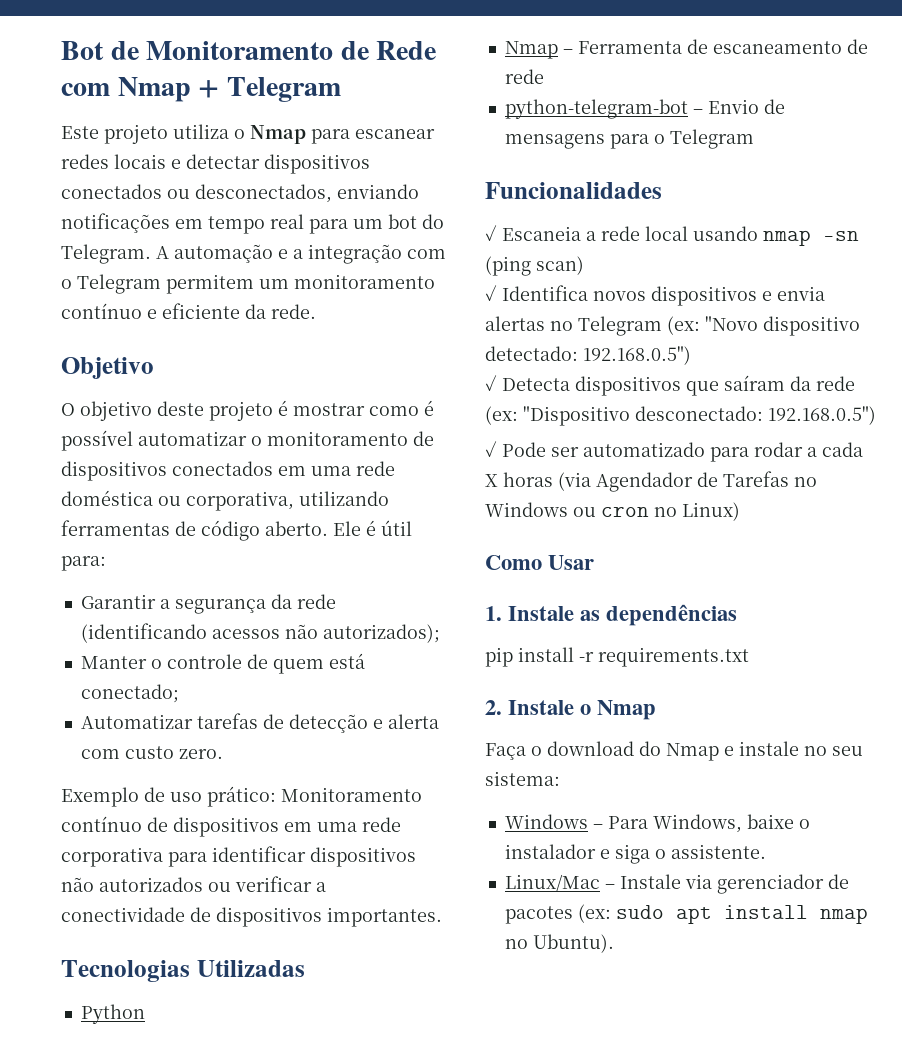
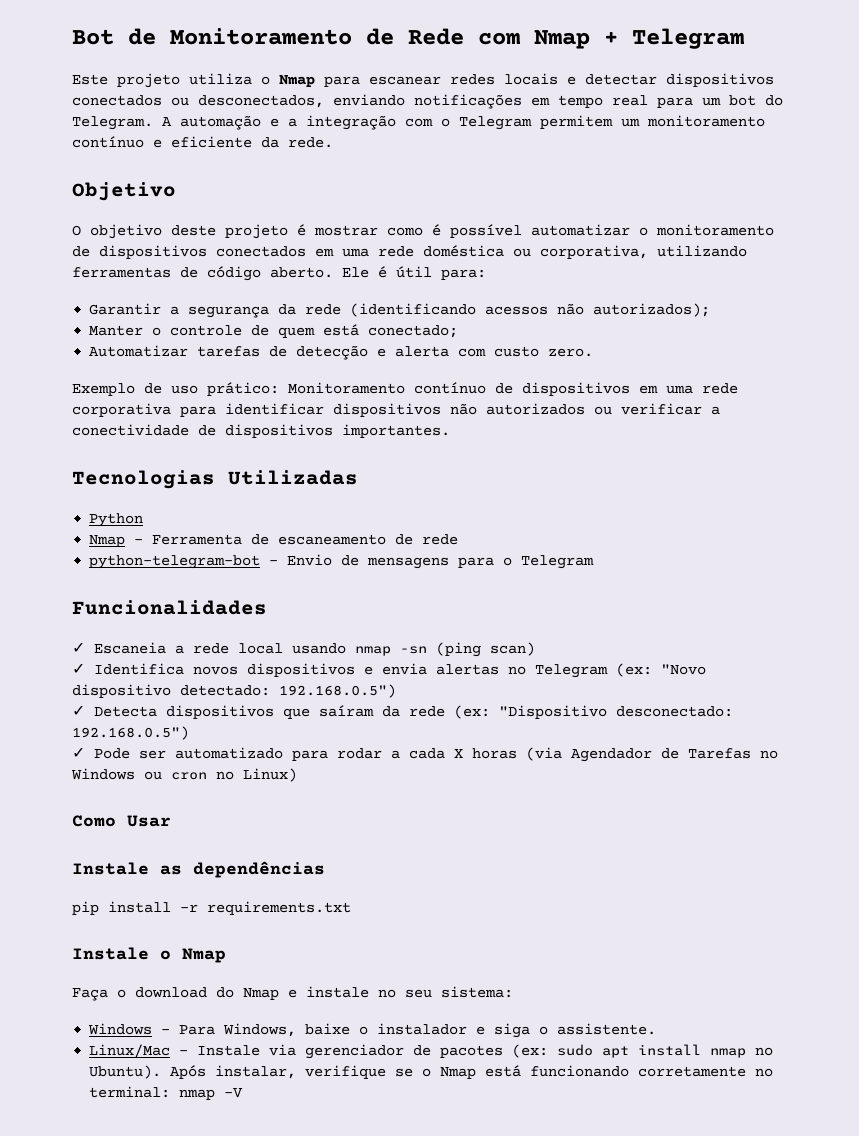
- 1. Instale as dependências
+ Instale as dependências
- 2. Instale o Nmap
+ Instale o Nmap
+ Após instalar, verifique se o Nmap está funcionando corretamente no terminal: nmap -V

